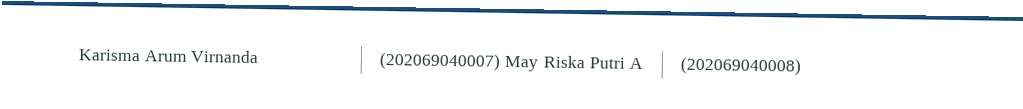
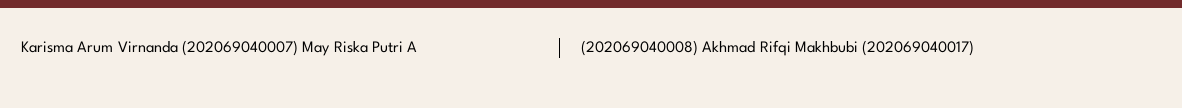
- Karisma Arum Virnanda (202069040007) May Riska Putri A (202069040008)
+ Karisma Arum Virnanda (202069040007) May Riska Putri A (202069040008) Akhmad Rifqi Makhbubi (202069040017)

